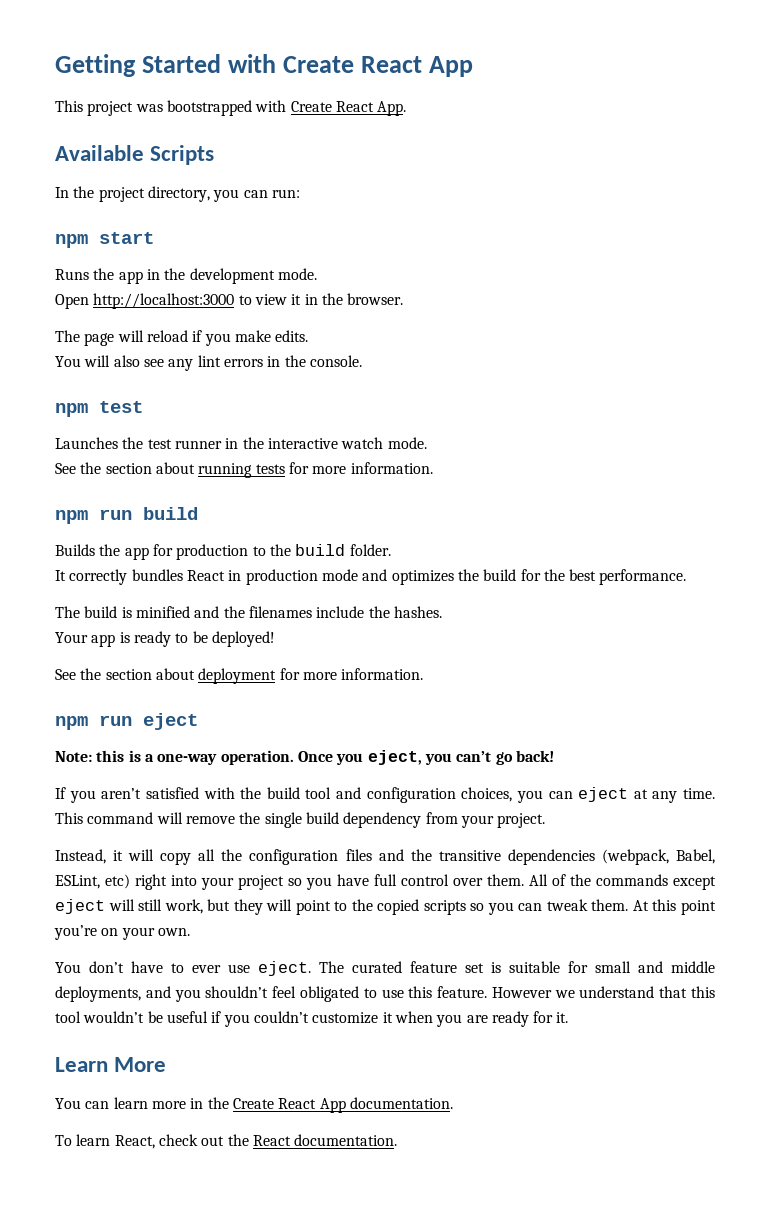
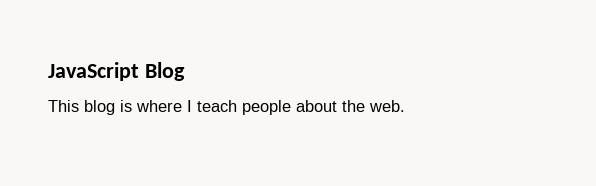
- Getting Started with Create React App
- This project was bootstrapped with Create React App.
- Available Scripts
- In the project directory, you can run:
- npm start
- Runs the app in the development mode.
- Open http://localhost:3000 to view it in the browser.
- The page will reload if you make edits.
- You will also see any lint errors in the console.
- npm test
- Launches the test runner in the interactive watch mode.
- See the section about running tests for more information.
- npm run build
- Builds the app for production to the build folder.
- It correctly bundles React in production mode and optimizes the build for the best performance.
- The build is minified and the filenames include the hashes.
- Your app is ready to be deployed!
- See the section about deployment for more information.
- npm run eject
- Note: this is a one-way operation. Once you eject, you can’t go back!
- If you aren’t satisfied with the build tool and configuration choices, you can eject at any time. This command will remove the single build dependency from your project.
- Instead, it will copy all the configuration files and the transitive dependencies (webpack, Babel, ESLint, etc) right into your project so you have full control over them. All of the commands except eject will still work, but they will point to the copied scripts so you can tweak them. At this point you’re on your own.
- You don’t have to ever use eject. The curated feature set is suitable for small and middle deployments, and you shouldn’t feel obligated to use this feature. However we understand that this tool wouldn’t be useful if you couldn’t customize it when you are ready for it.
- Learn More
- You can learn more in the Create React App documentation.
- To learn React, check out the React documentation.
+ JavaScript Blog
+ This blog is where I teach people about the web.

